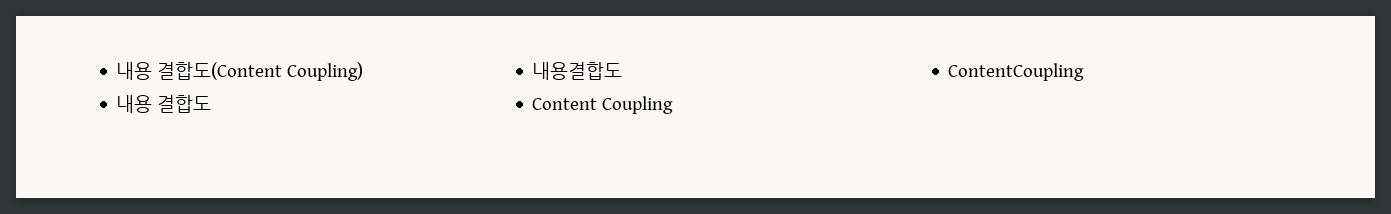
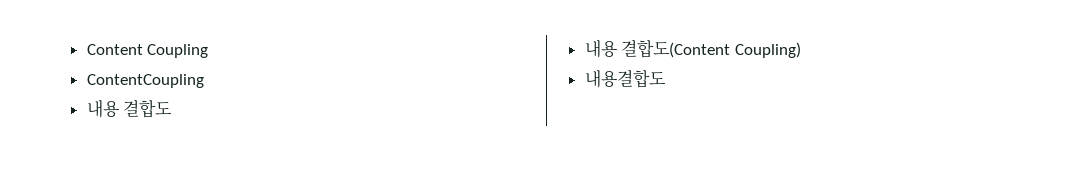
+ Content Coupling
+ ContentCoupling
+ 내용 결합도
- 내용 결합도
- Content Coupling
- ContentCoupling

